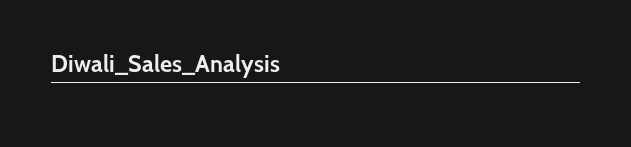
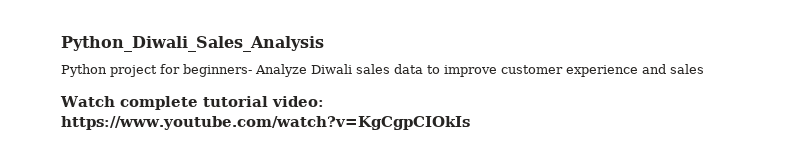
- Diwali_Sales_Analysis
+ Python_Diwali_Sales_Analysis
+ Python project for beginners- Analyze Diwali sales data to improve customer experience and sales
+ Watch complete tutorial video: https://www.youtube.com/watch?v=KgCgpCIOkIs

